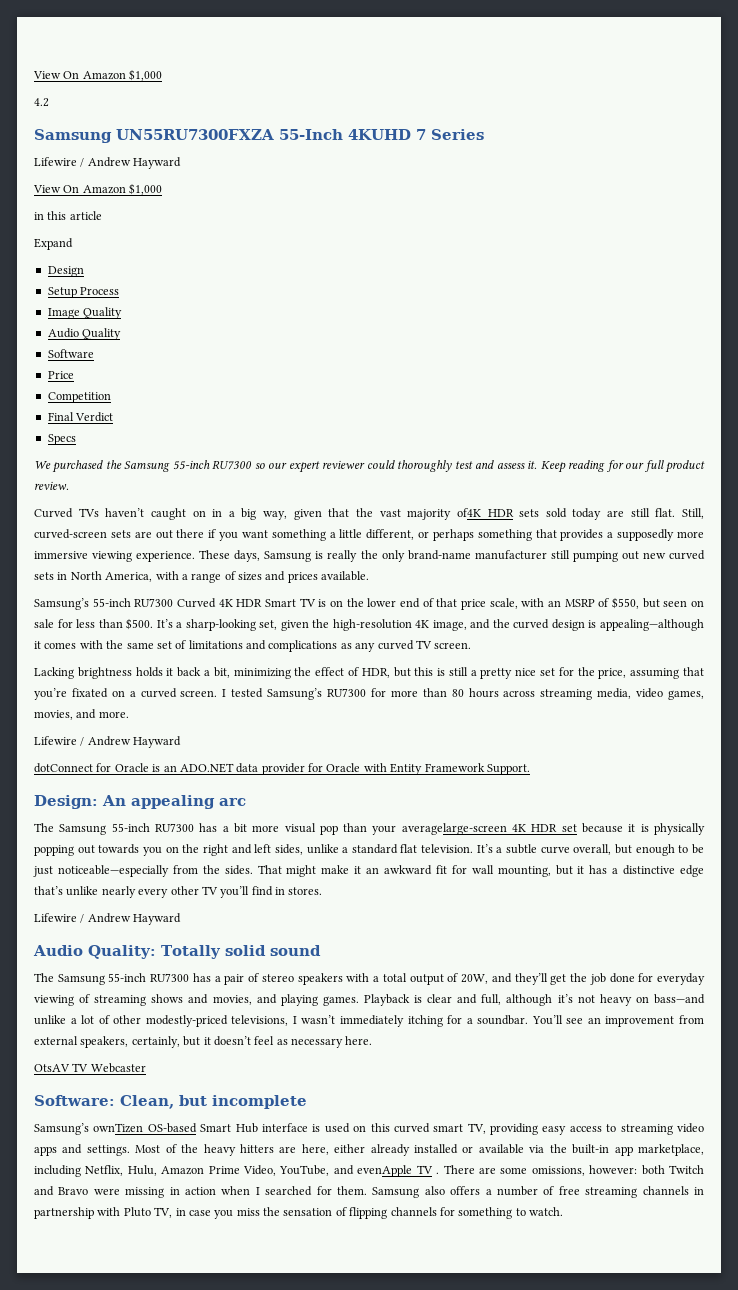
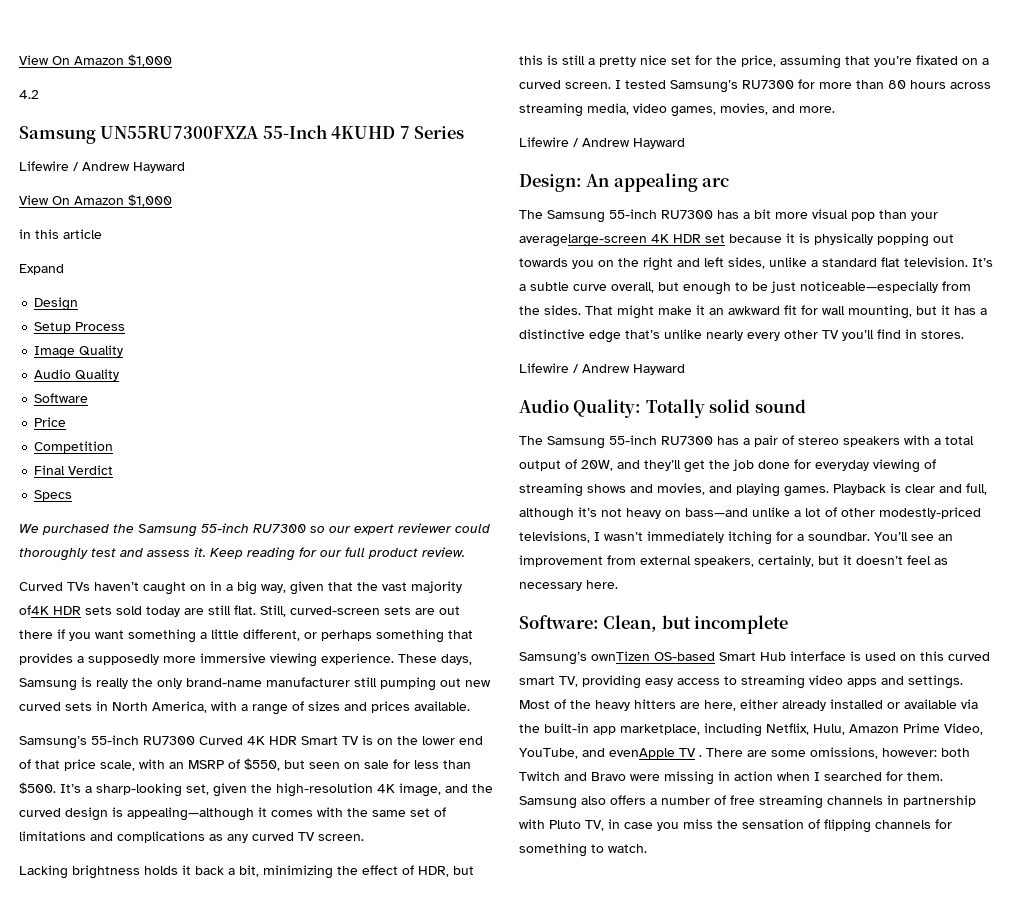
- dotConnect for Oracle is an ADO.NET data provider for Oracle with Entity Framework Support.
- OtsAV TV Webcaster

